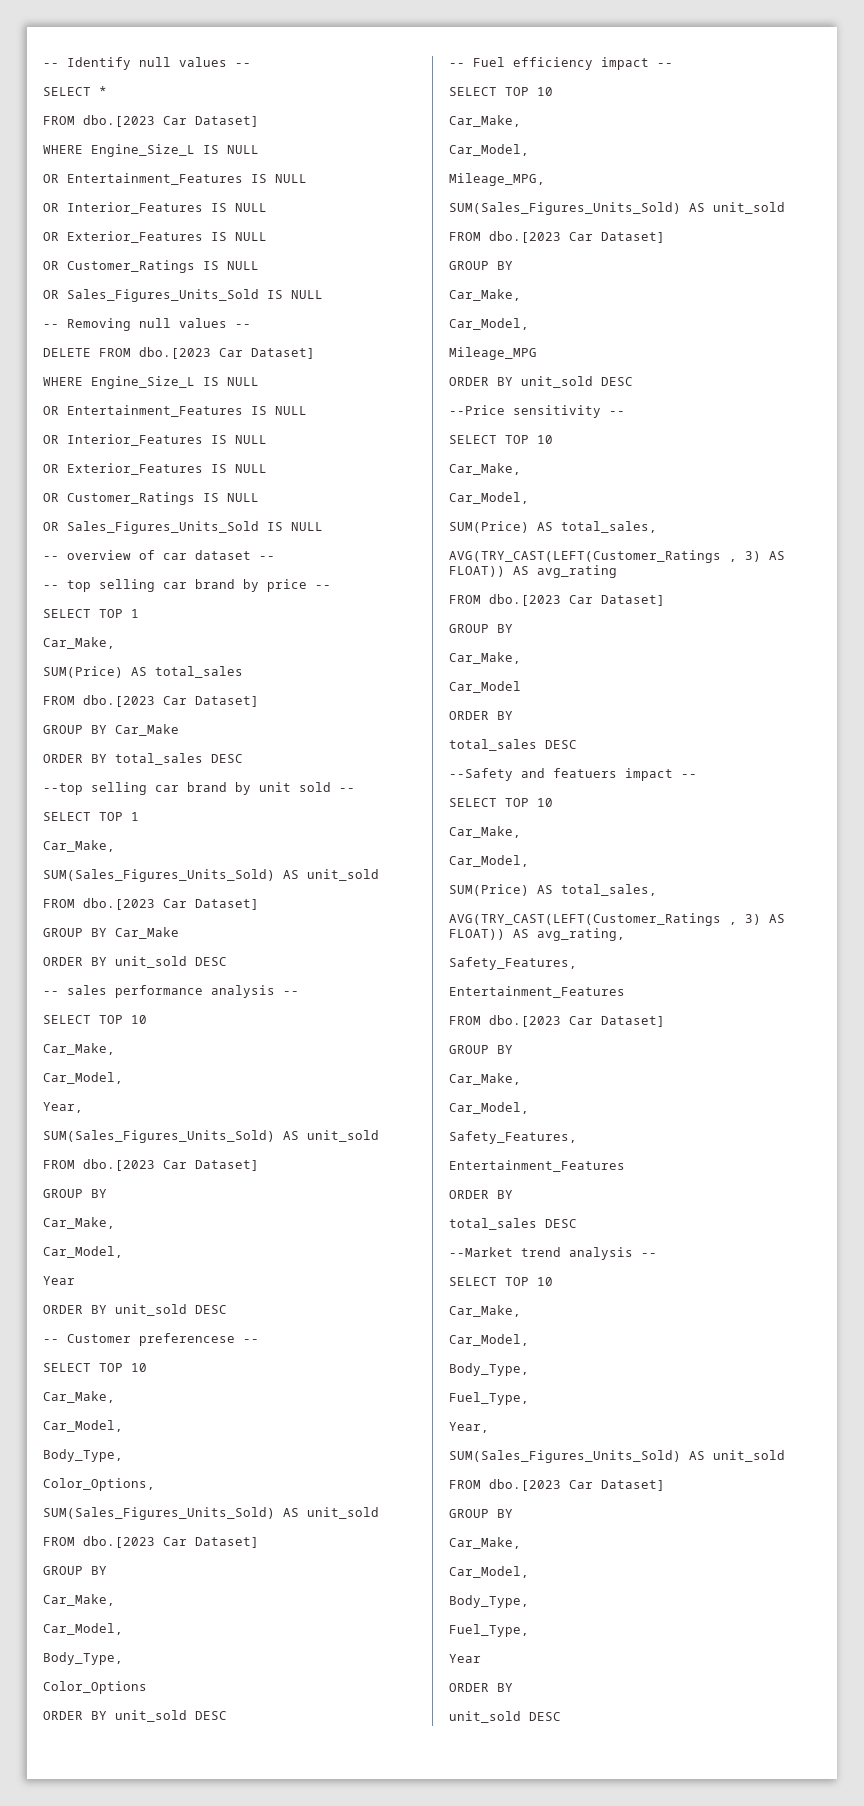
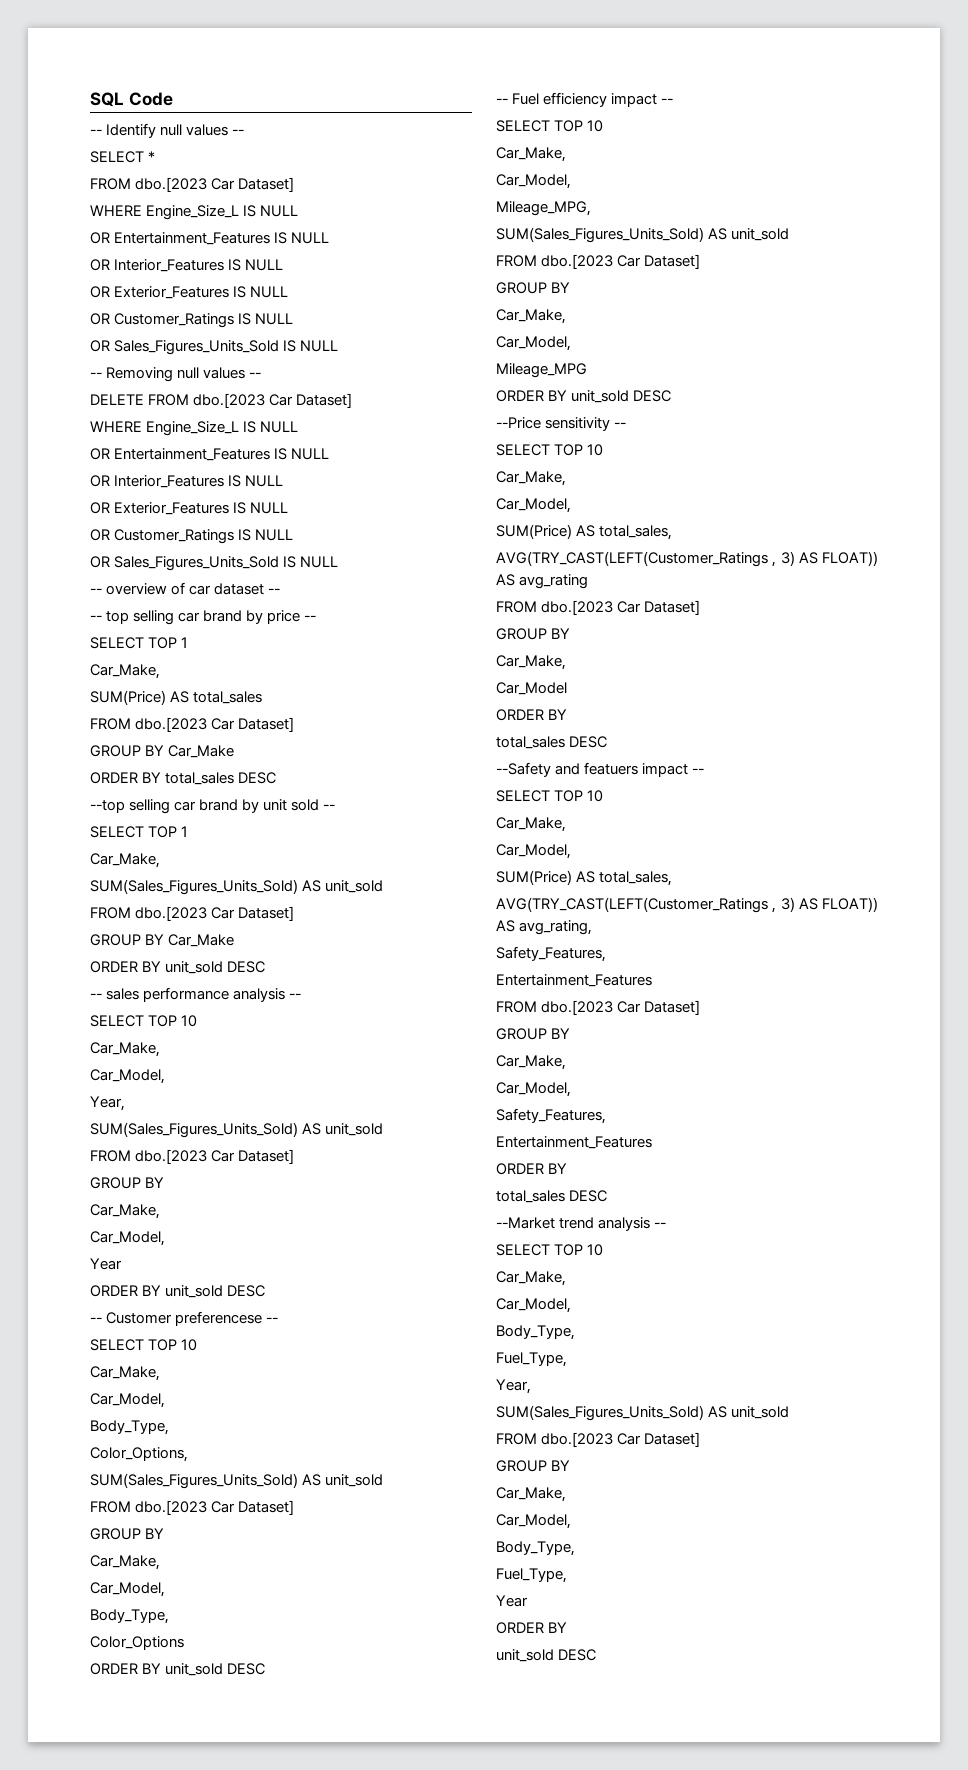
+ SQL Code

